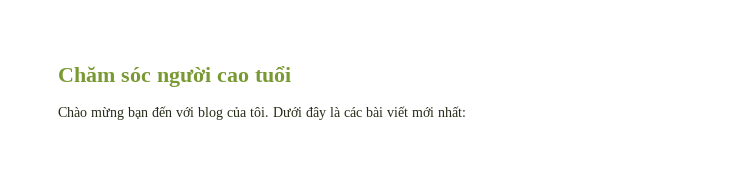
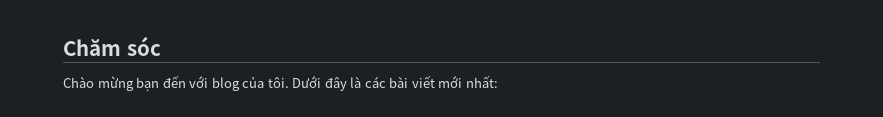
- Chăm sóc người cao tuổi
+ Chăm sóc

